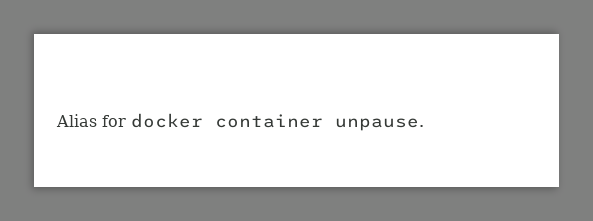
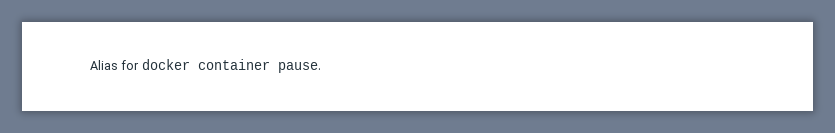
- Alias for docker container unpause.
+ Alias for docker container pause.

